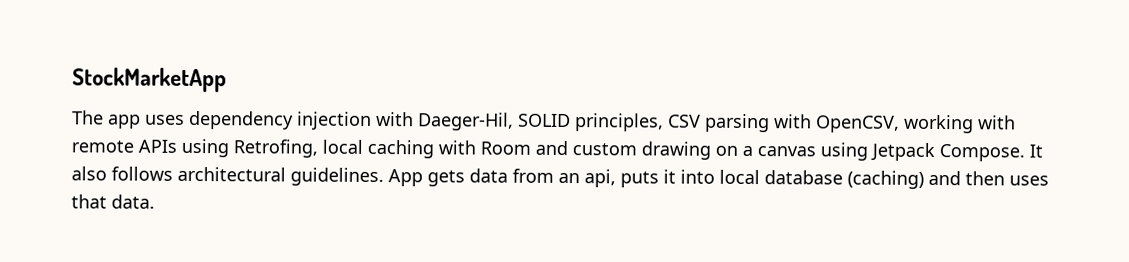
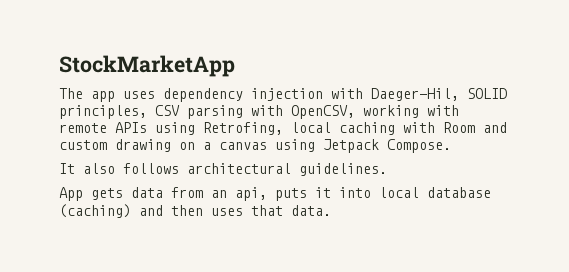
- The app uses dependency injection with Daeger-Hil, SOLID principles, CSV parsing with OpenCSV, working with remote APIs using Retrofing, local caching with Room and custom drawing on a canvas using Jetpack Compose. It also follows architectural guidelines. App gets data from an api, puts it into local database (caching) and then uses that data.
+ The app uses dependency injection with Daeger-Hil, SOLID principles, CSV parsing with OpenCSV, working with remote APIs using Retrofing, local caching with Room and custom drawing on a canvas using Jetpack Compose.
+ It also follows architectural guidelines.
+ App gets data from an api, puts it into local database (caching) and then uses that data.

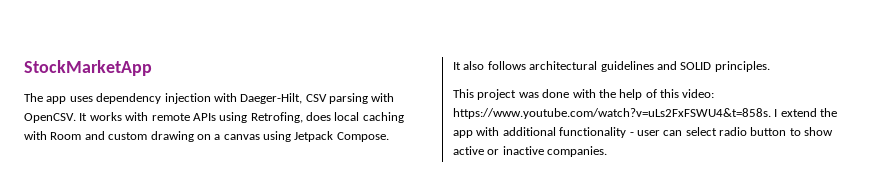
- The app uses dependency injection with Daeger-Hil, SOLID principles, CSV parsing with OpenCSV, working with remote APIs using Retrofing, local caching with Room and custom drawing on a canvas using Jetpack Compose.
+ The app uses dependency injection with Daeger-Hilt, CSV parsing with OpenCSV. It works with remote APIs using Retrofing, does local caching with Room and custom drawing on a canvas using Jetpack Compose.
- It also follows architectural guidelines.
- App gets data from an api, puts it into local database (caching) and then uses that data.
+ It also follows architectural guidelines and SOLID principles.
+ This project was done with the help of this video: https://www.youtube.com/watch?v=uLs2FxFSWU4&t=858s. I extend the app with additional functionality - user can select radio button to show active or inactive companies.

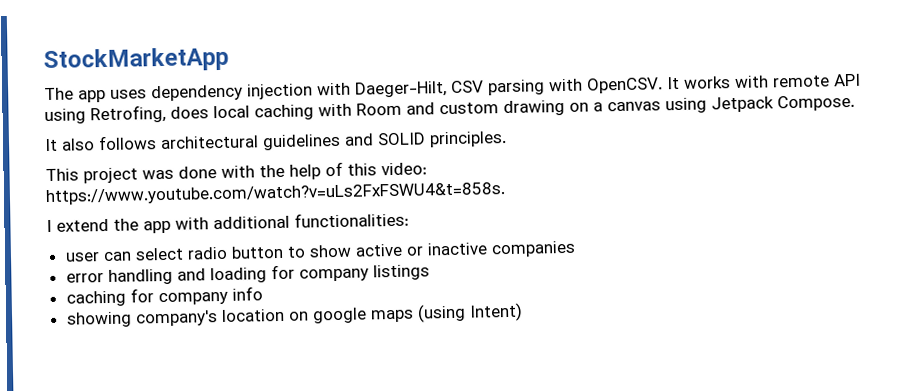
- It works with remote APIs using Retrofing, does local caching with Room and custom drawing on a canvas using Jetpack Compose.
+ It works with remote API using Retrofing, does local caching with Room and custom drawing on a canvas using Jetpack Compose.
- This project was done with the help of this video: https://www.youtube.com/watch?v=uLs2FxFSWU4&t=858s. I extend the app with additional functionality - user can select radio button to show active or inactive companies.
+ This project was done with the help of this video: https://www.youtube.com/watch?v=uLs2FxFSWU4&t=858s.
+ I extend the app with additional functionalities:
+ user can select radio button to show active or inactive companies
+ error handling and loading for company listings
+ caching for company info
+ showing company's location on google maps (using Intent)

